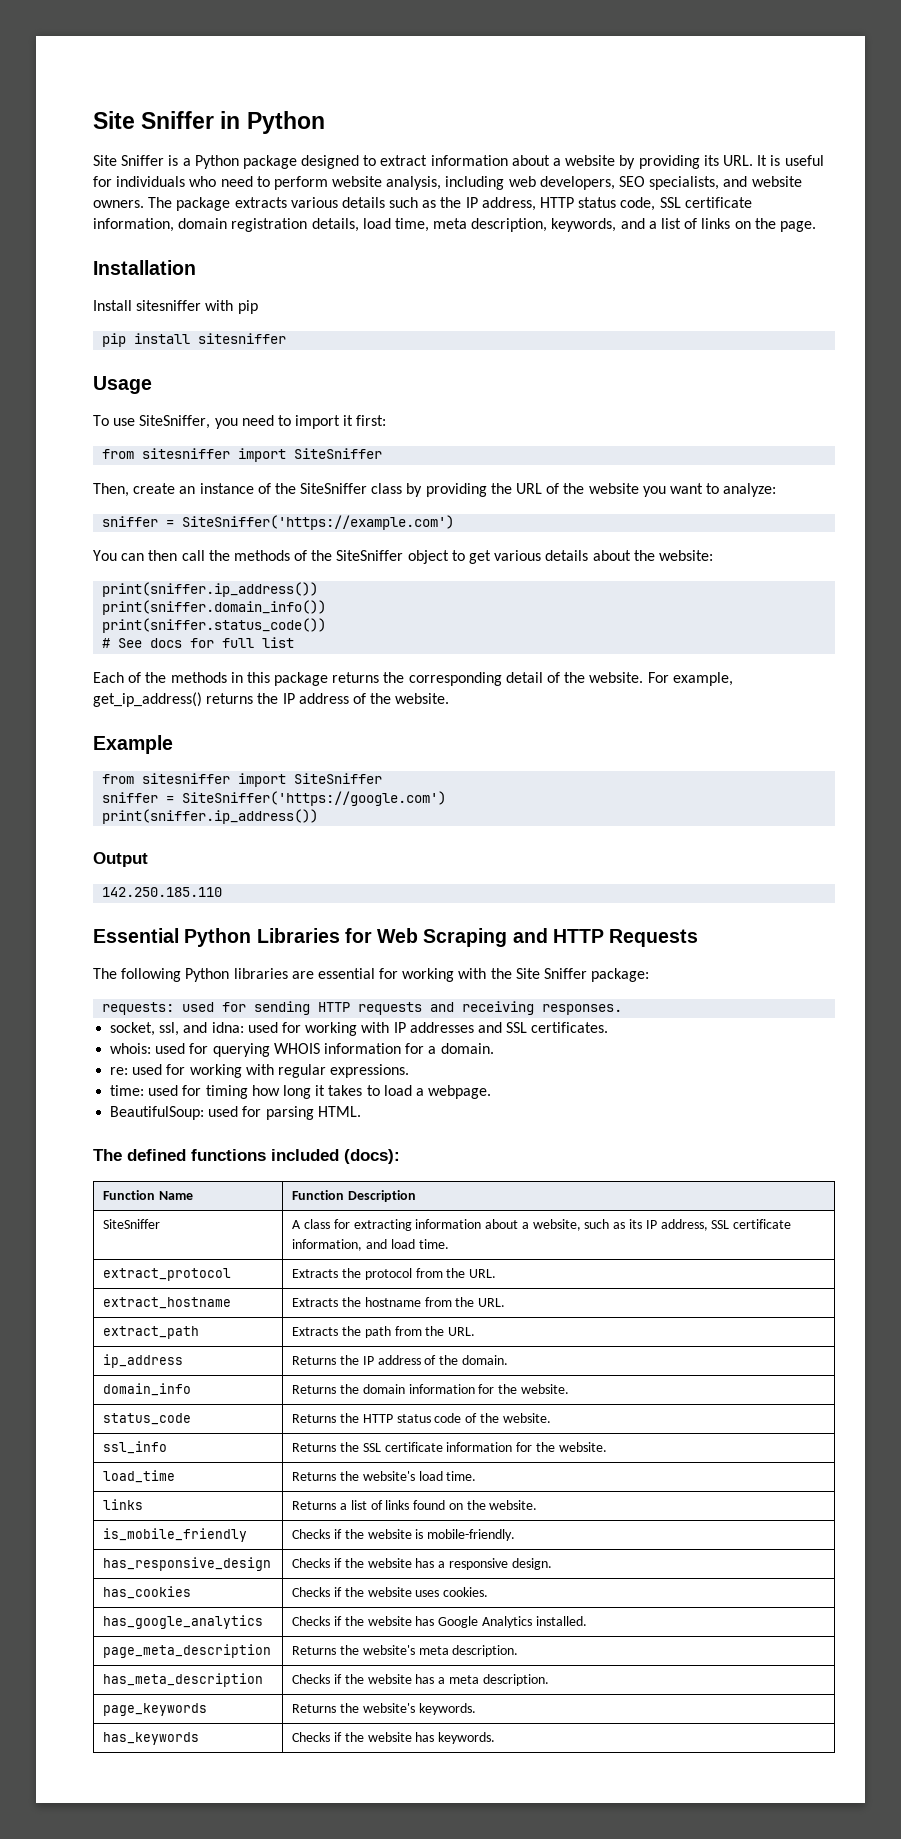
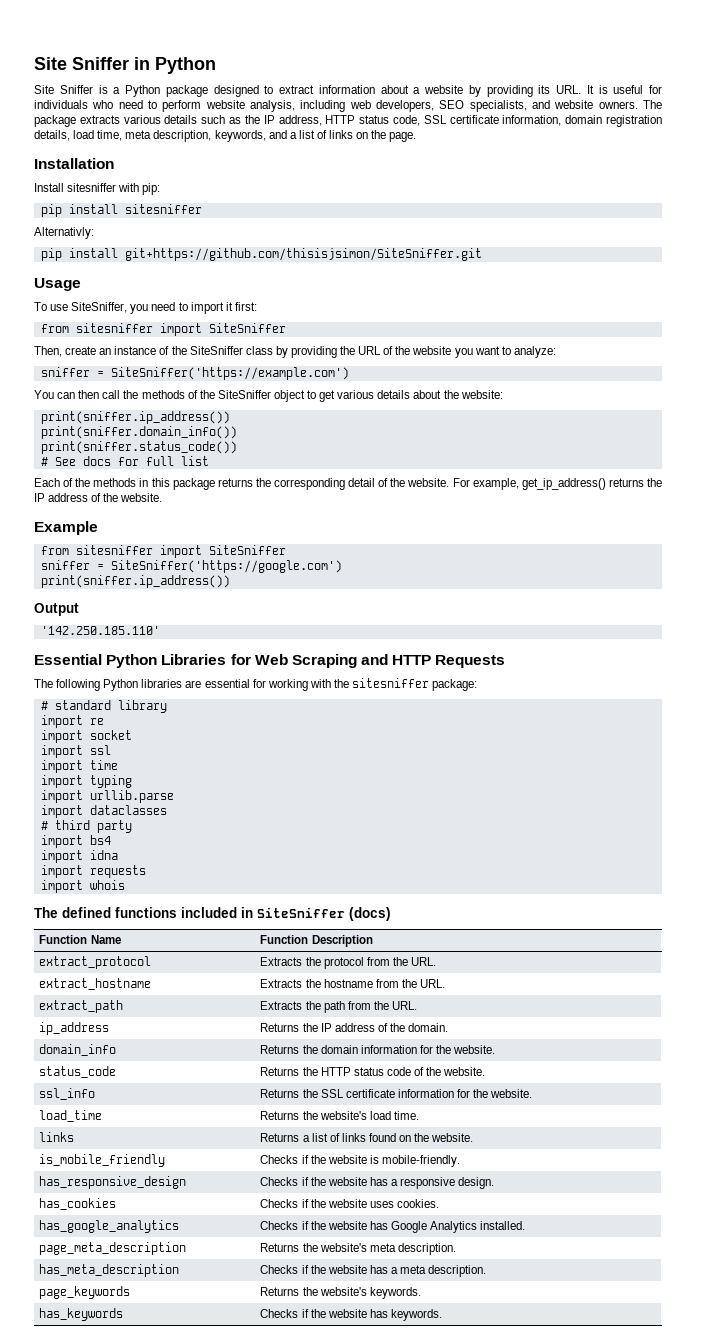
- Install sitesniffer with pip
+ Install sitesniffer with pip:
+ Alternativly:
+ pip install git+https://github.com/thisisjsimon/SiteSniffer.git
- 142.250.185.110
+ '142.250.185.110'
- The following Python libraries are essential for working with the Site Sniffer package:
+ The following Python libraries are essential for working with the sitesniffer package:
- requests: used for sending HTTP requests and receiving responses.
- socket, ssl, and idna: used for working with IP addresses and SSL certificates.
- whois: used for querying WHOIS information for a domain.
- re: used for working with regular expressions.
- time: used for timing how long it takes to load a webpage.
- BeautifulSoup: used for parsing HTML.
+ # standard library
+ import re
+ import socket
+ import ssl
+ import time
+ import typing
+ import urllib.parse
+ import dataclasses
+ # third party
+ import bs4
+ import idna
+ import requests
+ import whois
- The defined functions included (docs):
+ The defined functions included in SiteSniffer (docs)
- SiteSniffer | A class for extracting information about a website, such as its IP address, SSL certificate information, and load time.

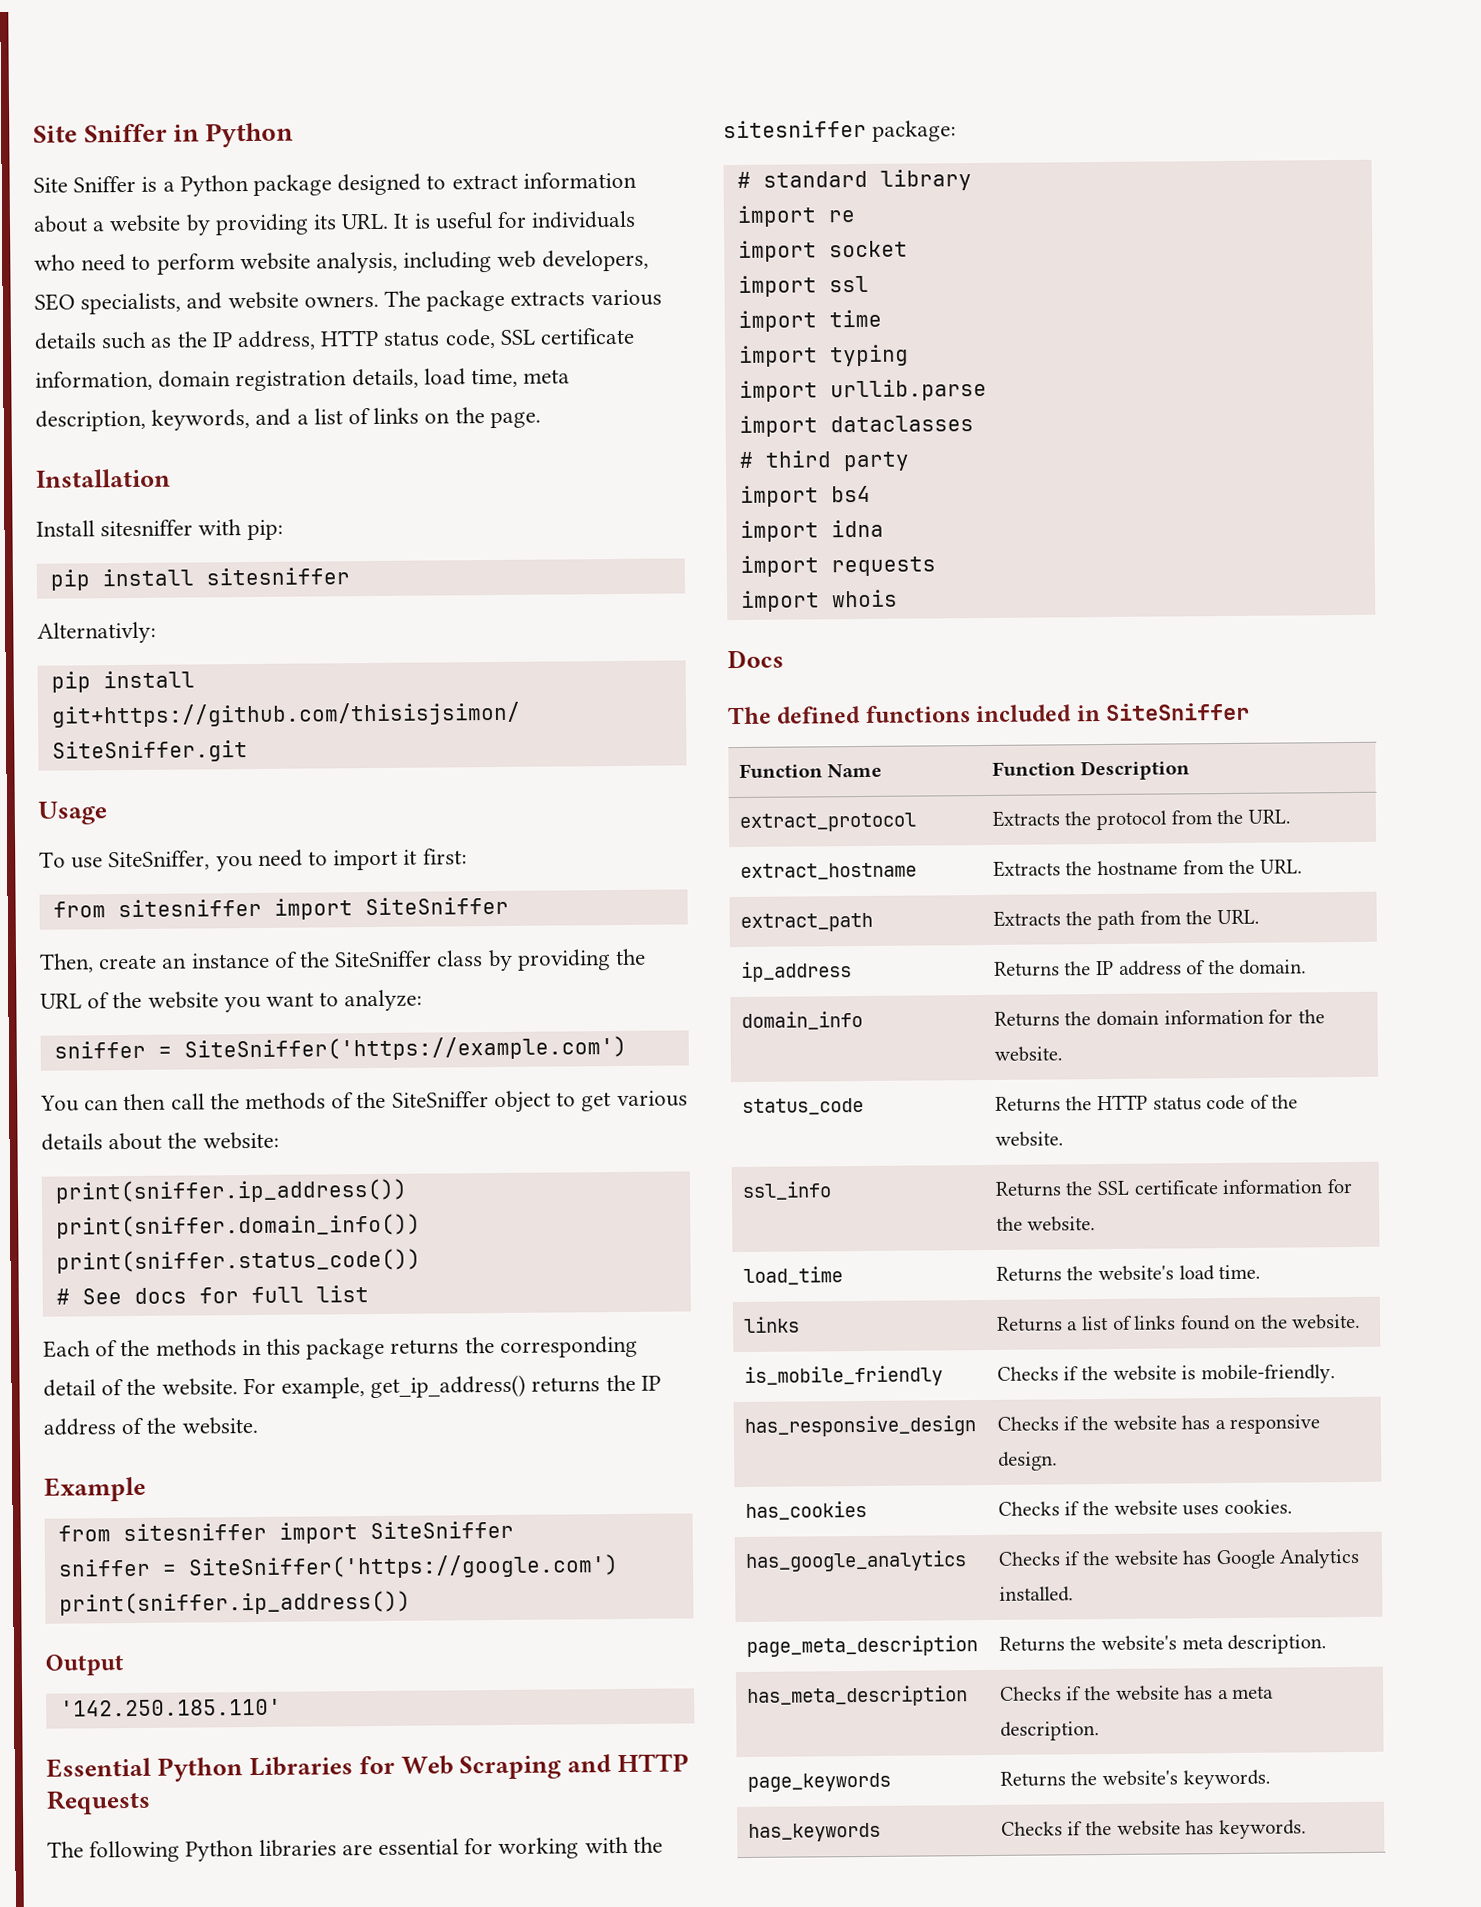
+ Docs
- The defined functions included in SiteSniffer (docs)
+ The defined functions included in SiteSniffer

